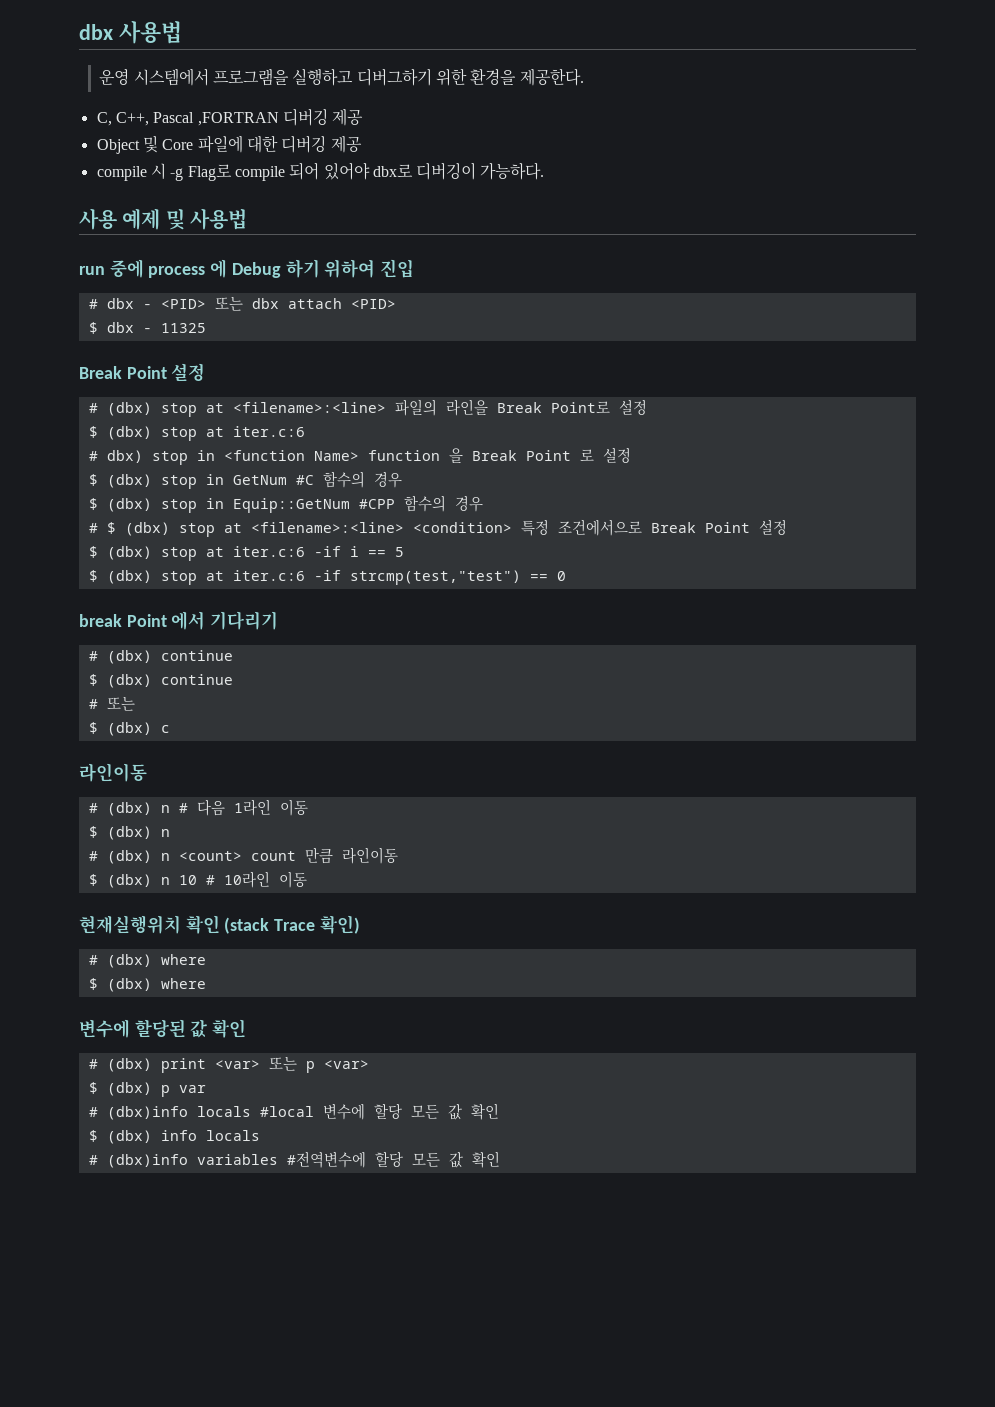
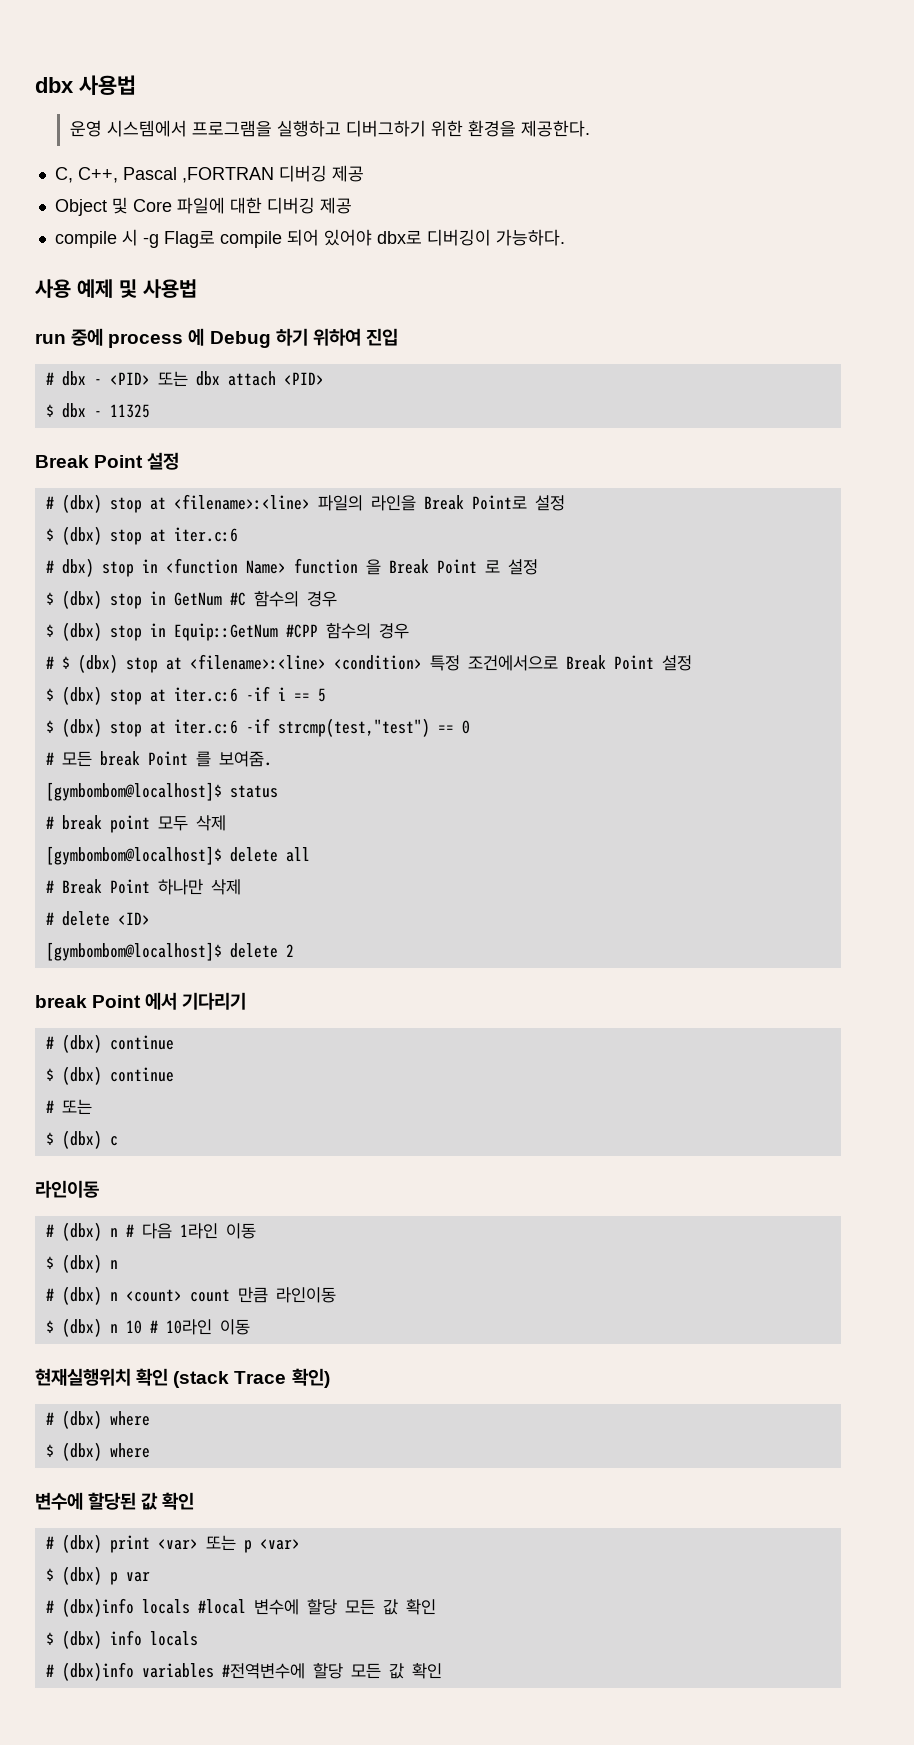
+ # 모든 break Point 를 보여줌.
+ [gymbombom@localhost]$ status
+ # break point 모두 삭제
+ [gymbombom@localhost]$ delete all
+ # Break Point 하나만 삭제
+ # delete <ID>
+ [gymbombom@localhost]$ delete 2

